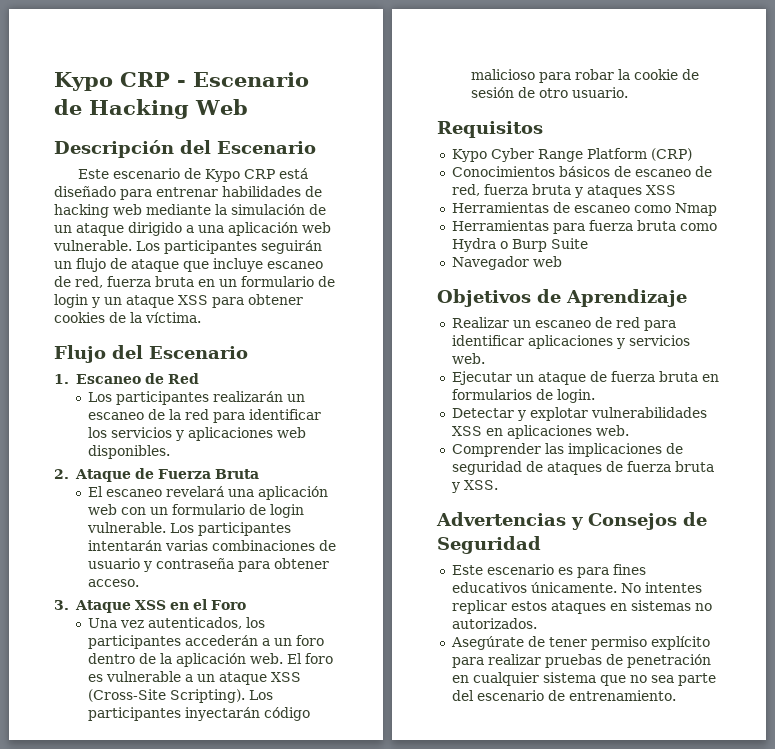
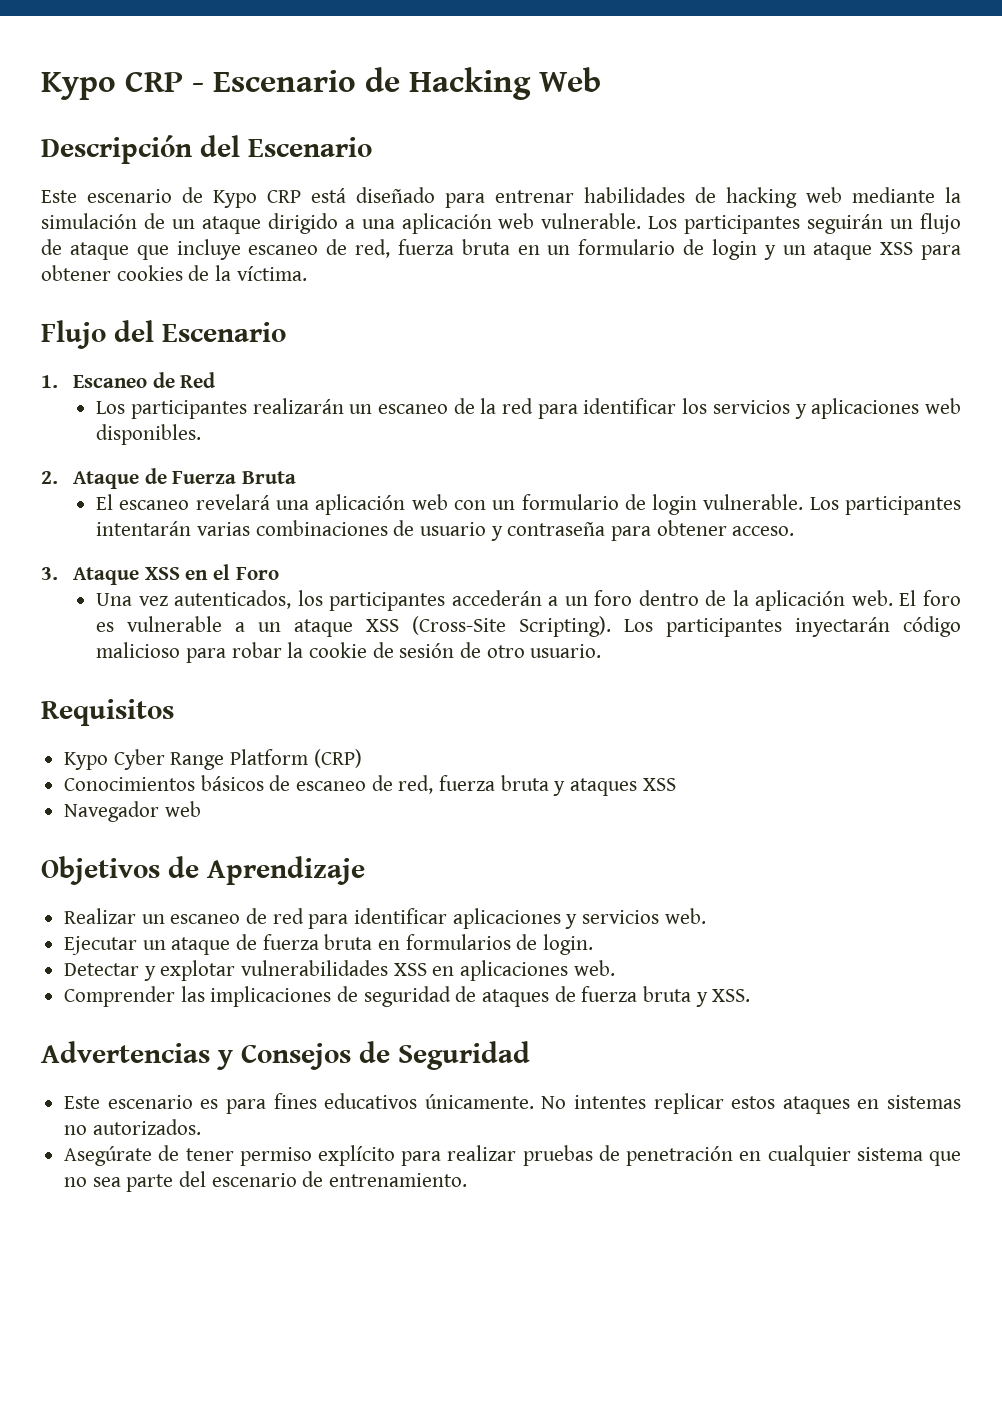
- Herramientas de escaneo como Nmap
- Herramientas para fuerza bruta como Hydra o Burp Suite

